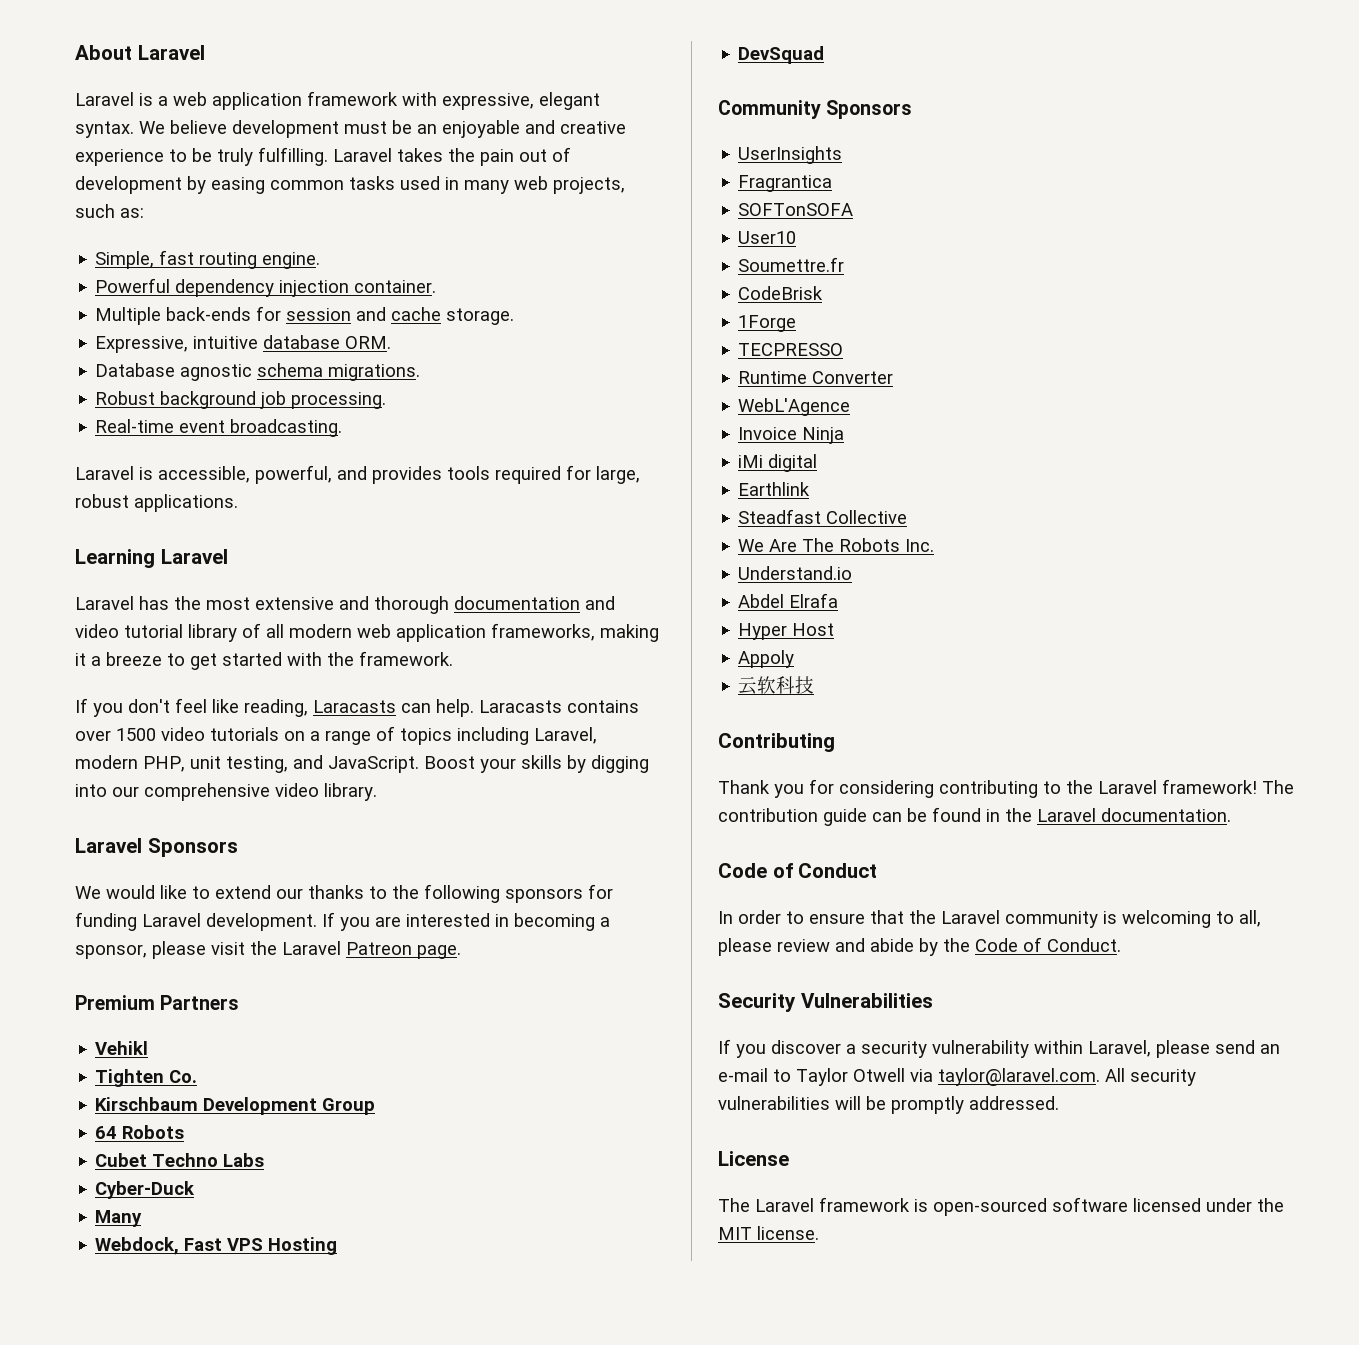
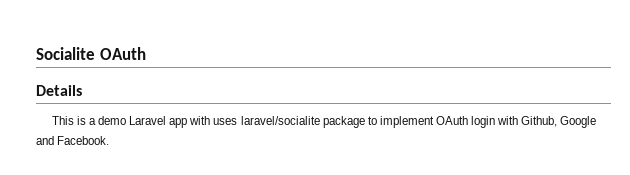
- About Laravel
- Laravel is a web application framework with expressive, elegant syntax. We believe development must be an enjoyable and creative experience to be truly fulfilling. Laravel takes the pain out of development by easing common tasks used in many web projects, such as:
- Simple, fast routing engine.
- Powerful dependency injection container.
- Multiple back-ends for session and cache storage.
- Expressive, intuitive database ORM.
- Database agnostic schema migrations.
- Robust background job processing.
- Real-time event broadcasting.
- Laravel is accessible, powerful, and provides tools required for large, robust applications.
- Learning Laravel
- Laravel has the most extensive and thorough documentation and video tutorial library of all modern web application frameworks, making it a breeze to get started with the framework.
- If you don't feel like reading, Laracasts can help. Laracasts contains over 1500 video tutorials on a range of topics including Laravel, modern PHP, unit testing, and JavaScript. Boost your skills by digging into our comprehensive video library.
- Laravel Sponsors
- We would like to extend our thanks to the following sponsors for funding Laravel development. If you are interested in becoming a sponsor, please visit the Laravel Patreon page.
- Premium Partners
- Vehikl
- Tighten Co.
- Kirschbaum Development Group
- 64 Robots
- Cubet Techno Labs
- Cyber-Duck
- Many
- Webdock, Fast VPS Hosting
- DevSquad
- Community Sponsors
- UserInsights
- Fragrantica
- SOFTonSOFA
- User10
- Soumettre.fr
- CodeBrisk
- 1Forge
- TECPRESSO
- Runtime Converter
- WebL'Agence
- Invoice Ninja
- iMi digital
- Earthlink
- Steadfast Collective
- We Are The Robots Inc.
- Understand.io
- Abdel Elrafa
- Hyper Host
- Appoly
- 云软科技
- Contributing
- Thank you for considering contributing to the Laravel framework! The contribution guide can be found in the Laravel documentation.
- Code of Conduct
- In order to ensure that the Laravel community is welcoming to all, please review and abide by the Code of Conduct.
- Security Vulnerabilities
- If you discover a security vulnerability within Laravel, please send an e-mail to Taylor Otwell via taylor@laravel.com. All security vulnerabilities will be promptly addressed.
- License
- The Laravel framework is open-sourced software licensed under the MIT license.
+ Socialite OAuth
+ Details
+ This is a demo Laravel app with uses laravel/socialite package to implement OAuth login with Github, Google and Facebook.

